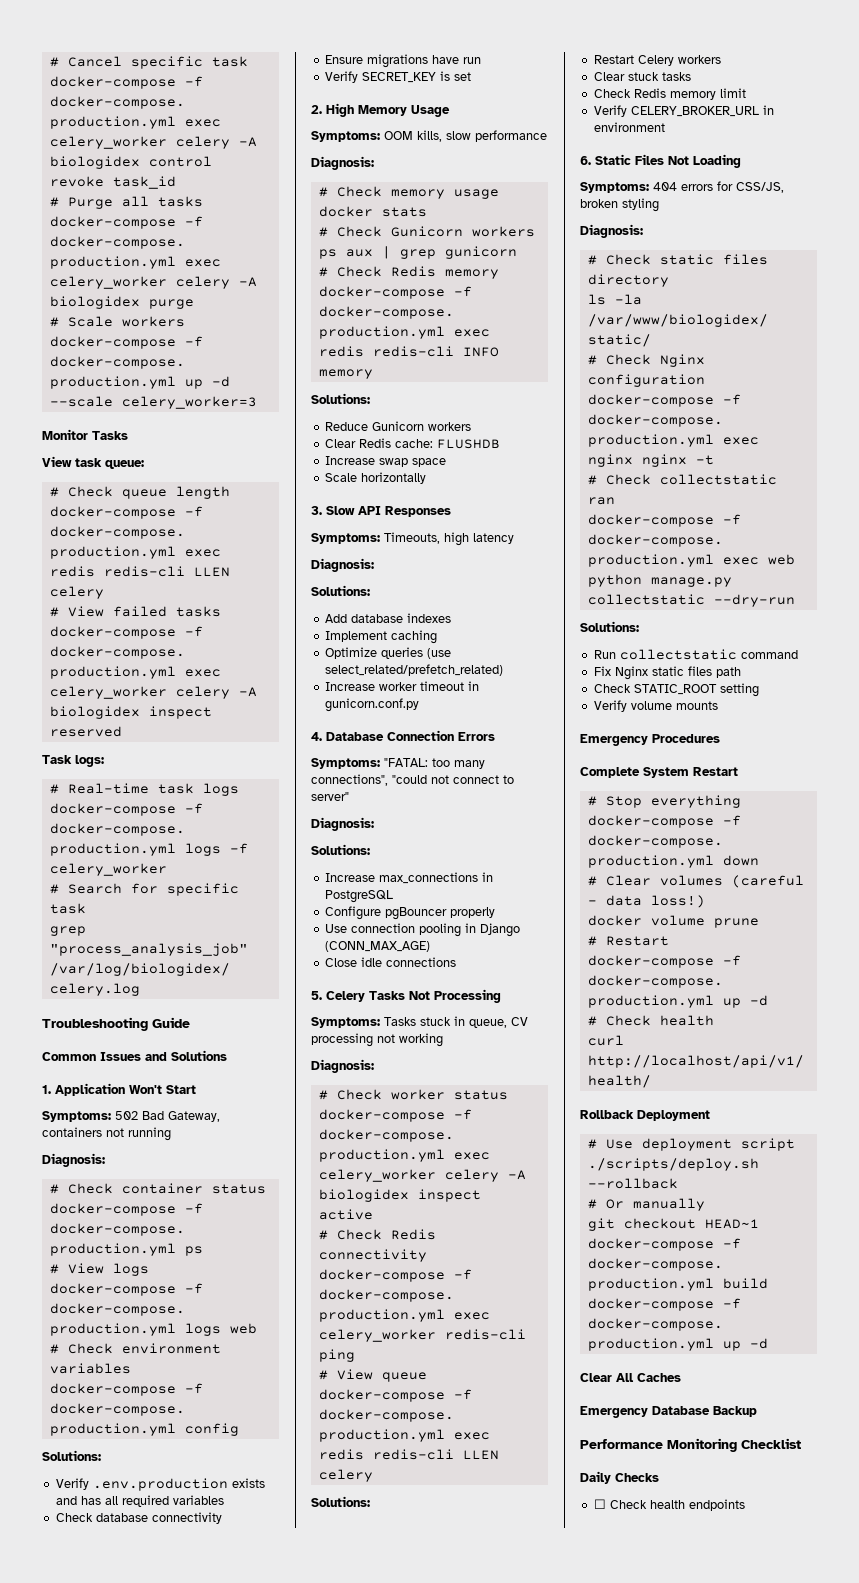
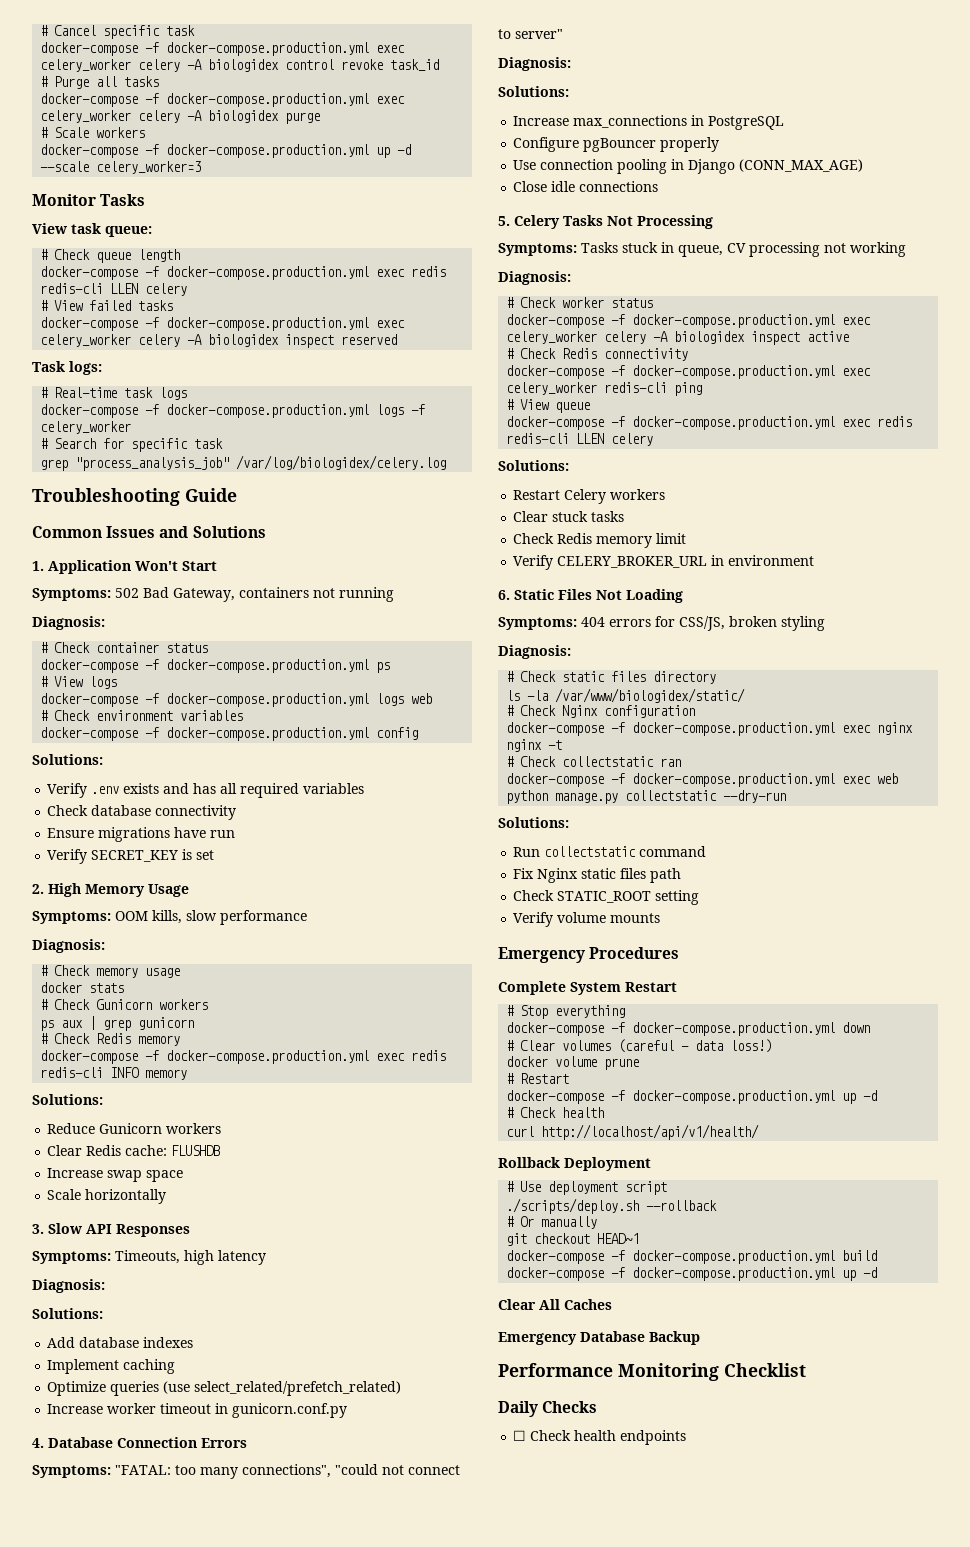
- Verify .env.production exists and has all required variables
+ Verify .env exists and has all required variables

